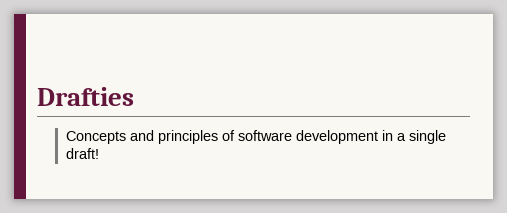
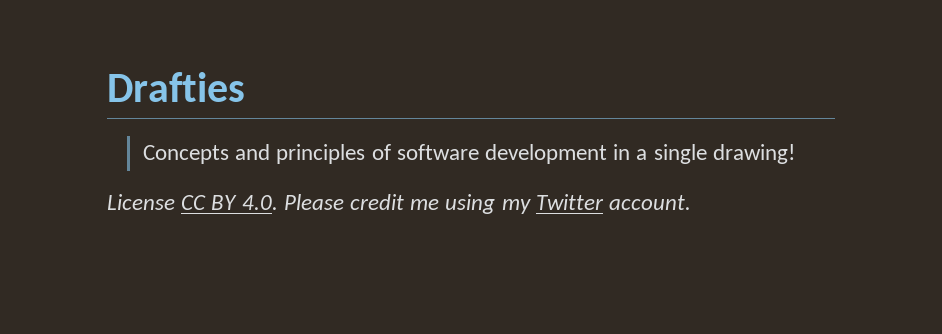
- Concepts and principles of software development in a single draft!
+ Concepts and principles of software development in a single drawing!
+ License CC BY 4.0. Please credit me using my Twitter account.

